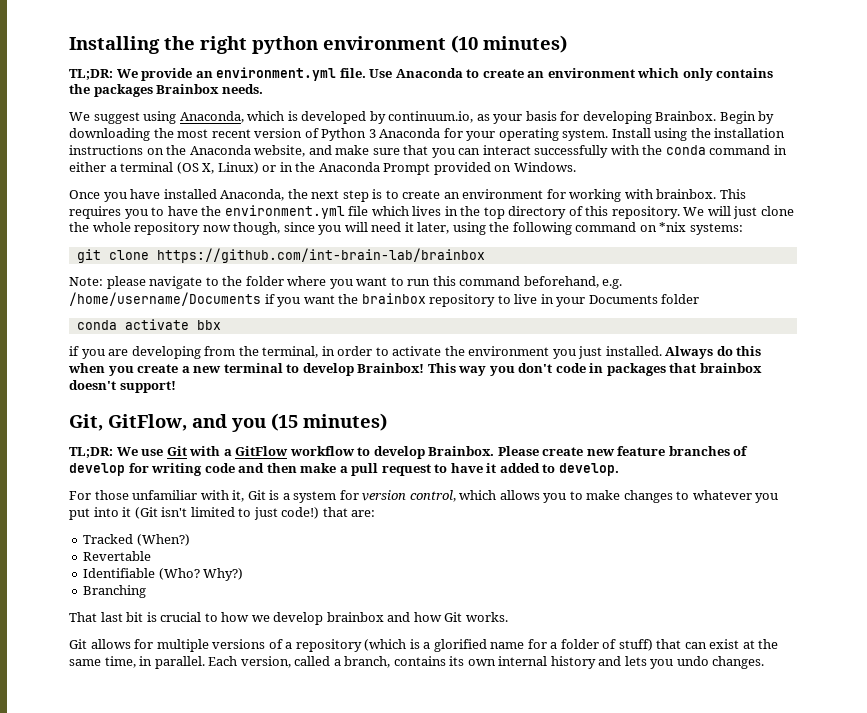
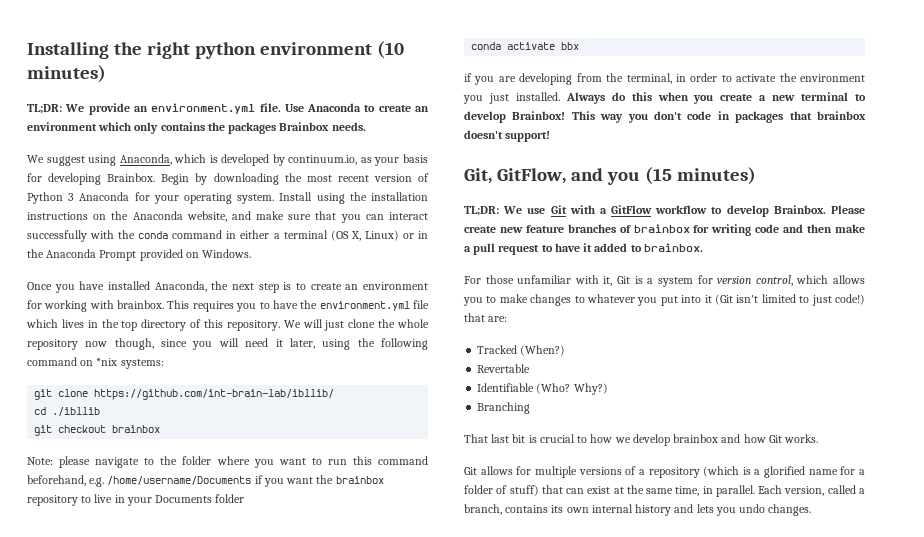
- git clone https://github.com/int-brain-lab/brainbox
+ git clone https://github.com/int-brain-lab/ibllib/
+ cd ./ibllib
+ git checkout brainbox
- Please create new feature branches of develop for writing code and then make a pull request to have it added to develop.
+ Please create new feature branches of brainbox for writing code and then make a pull request to have it added to brainbox.

